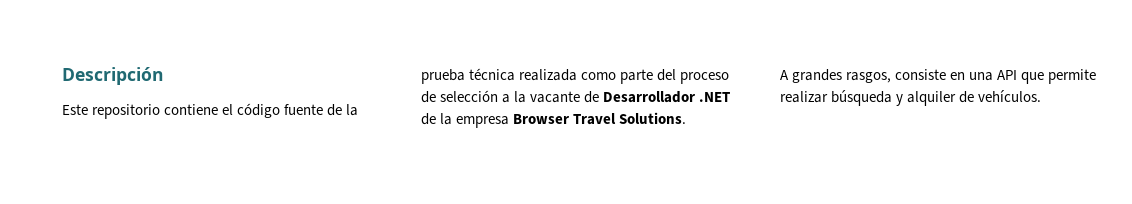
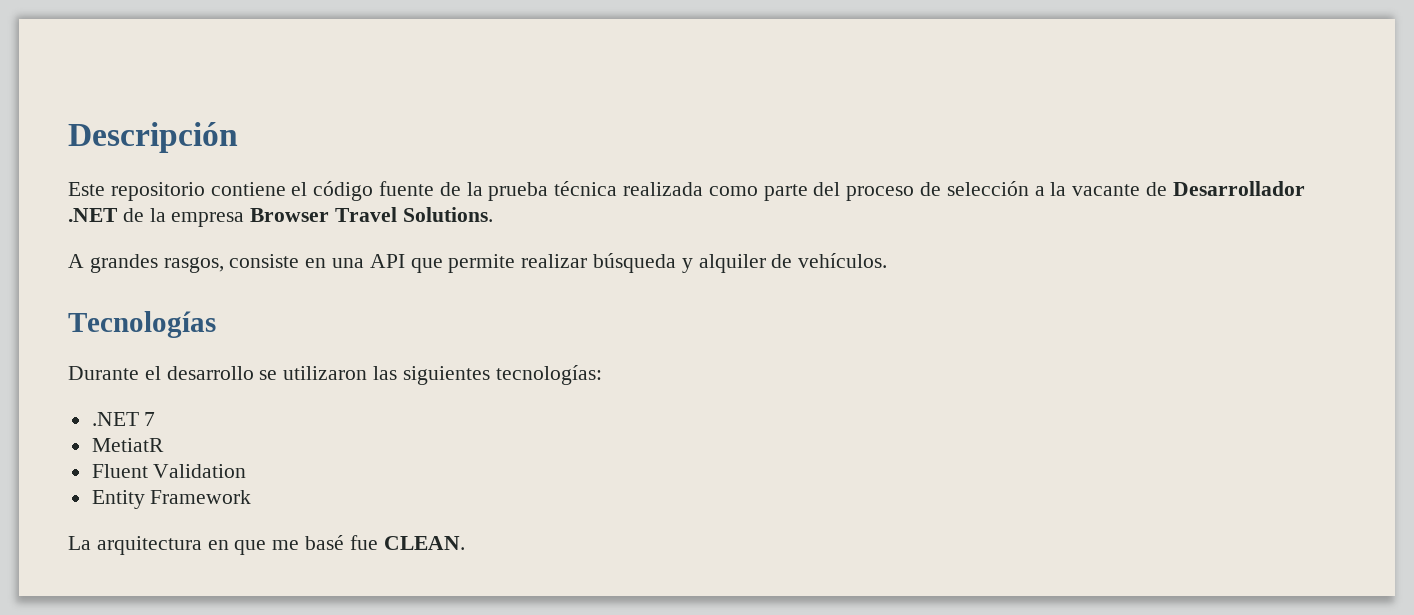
+ Tecnologías
+ Durante el desarrollo se utilizaron las siguientes tecnologías:
+ .NET 7
+ MetiatR
+ Fluent Validation
+ Entity Framework
+ La arquitectura en que me basé fue CLEAN.

